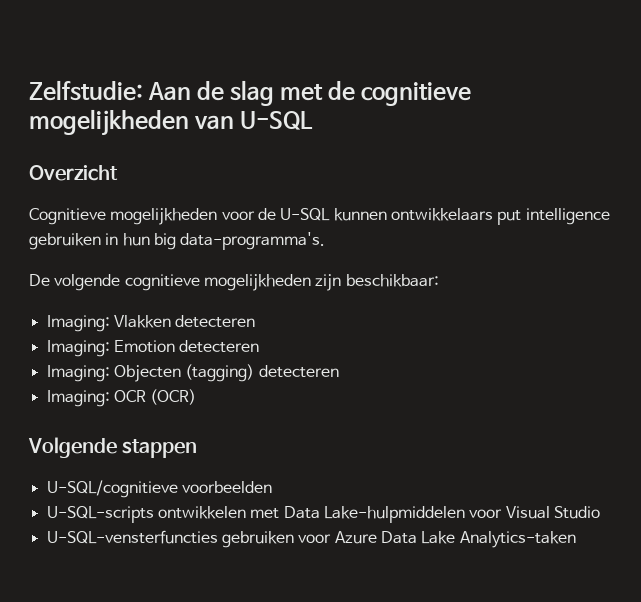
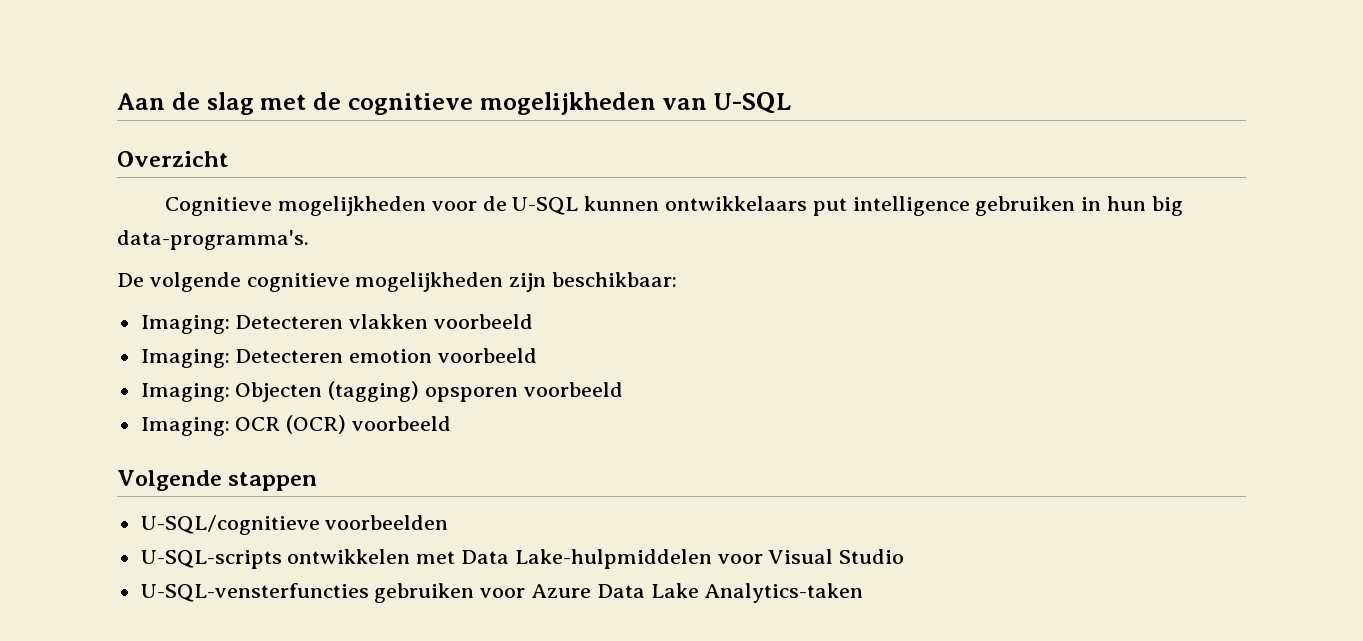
- Zelfstudie: Aan de slag met de cognitieve mogelijkheden van U-SQL
+ Aan de slag met de cognitieve mogelijkheden van U-SQL
- Imaging: Vlakken detecteren
- Imaging: Emotion detecteren
+ Imaging: Detecteren vlakken voorbeeld
+ Imaging: Detecteren emotion voorbeeld
- Imaging: Objecten (tagging) detecteren
+ Imaging: Objecten (tagging) opsporen voorbeeld
- Imaging: OCR (OCR)
+ Imaging: OCR (OCR) voorbeeld

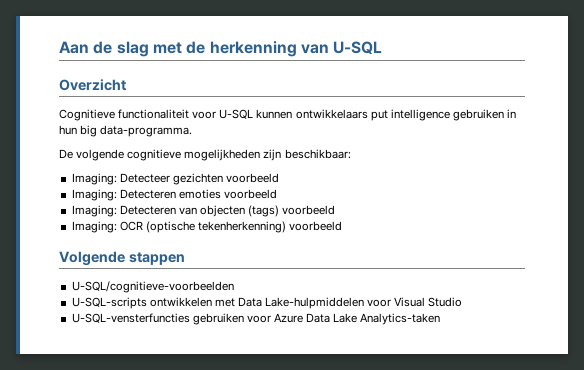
- Aan de slag met de cognitieve mogelijkheden van U-SQL
+ Aan de slag met de herkenning van U-SQL
- Cognitieve mogelijkheden voor de U-SQL kunnen ontwikkelaars put intelligence gebruiken in hun big data-programma's.
+ Cognitieve functionaliteit voor U-SQL kunnen ontwikkelaars put intelligence gebruiken in hun big data-programma.
- Imaging: Detecteren vlakken voorbeeld
- Imaging: Detecteren emotion voorbeeld
- Imaging: Objecten (tagging) opsporen voorbeeld
+ Imaging: Detecteer gezichten voorbeeld
+ Imaging: Detecteren emoties voorbeeld
+ Imaging: Detecteren van objecten (tags) voorbeeld
- Imaging: OCR (OCR) voorbeeld
+ Imaging: OCR (optische tekenherkenning) voorbeeld
- U-SQL/cognitieve voorbeelden
+ U-SQL/cognitieve-voorbeelden

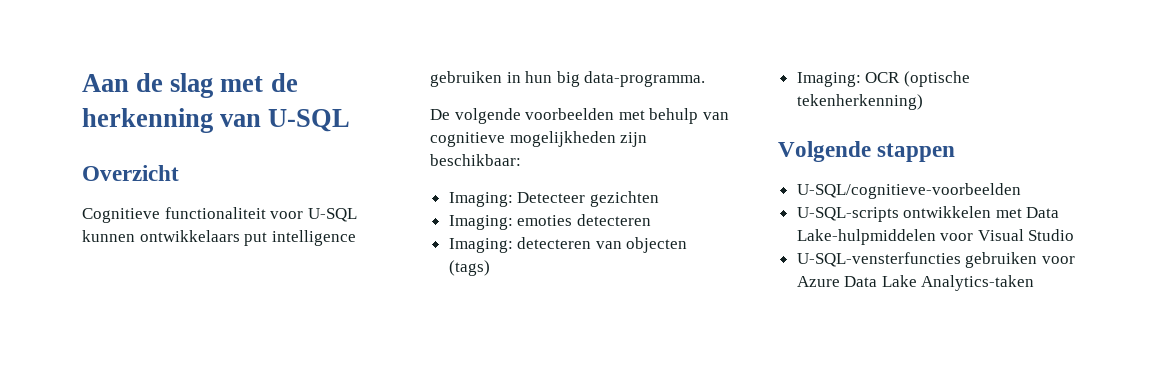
- De volgende cognitieve mogelijkheden zijn beschikbaar:
+ De volgende voorbeelden met behulp van cognitieve mogelijkheden zijn beschikbaar:
- Imaging: Detecteer gezichten voorbeeld
- Imaging: Detecteren emoties voorbeeld
- Imaging: Detecteren van objecten (tags) voorbeeld
+ Imaging: Detecteer gezichten
+ Imaging: emoties detecteren
+ Imaging: detecteren van objecten (tags)
- Imaging: OCR (optische tekenherkenning) voorbeeld
+ Imaging: OCR (optische tekenherkenning)

